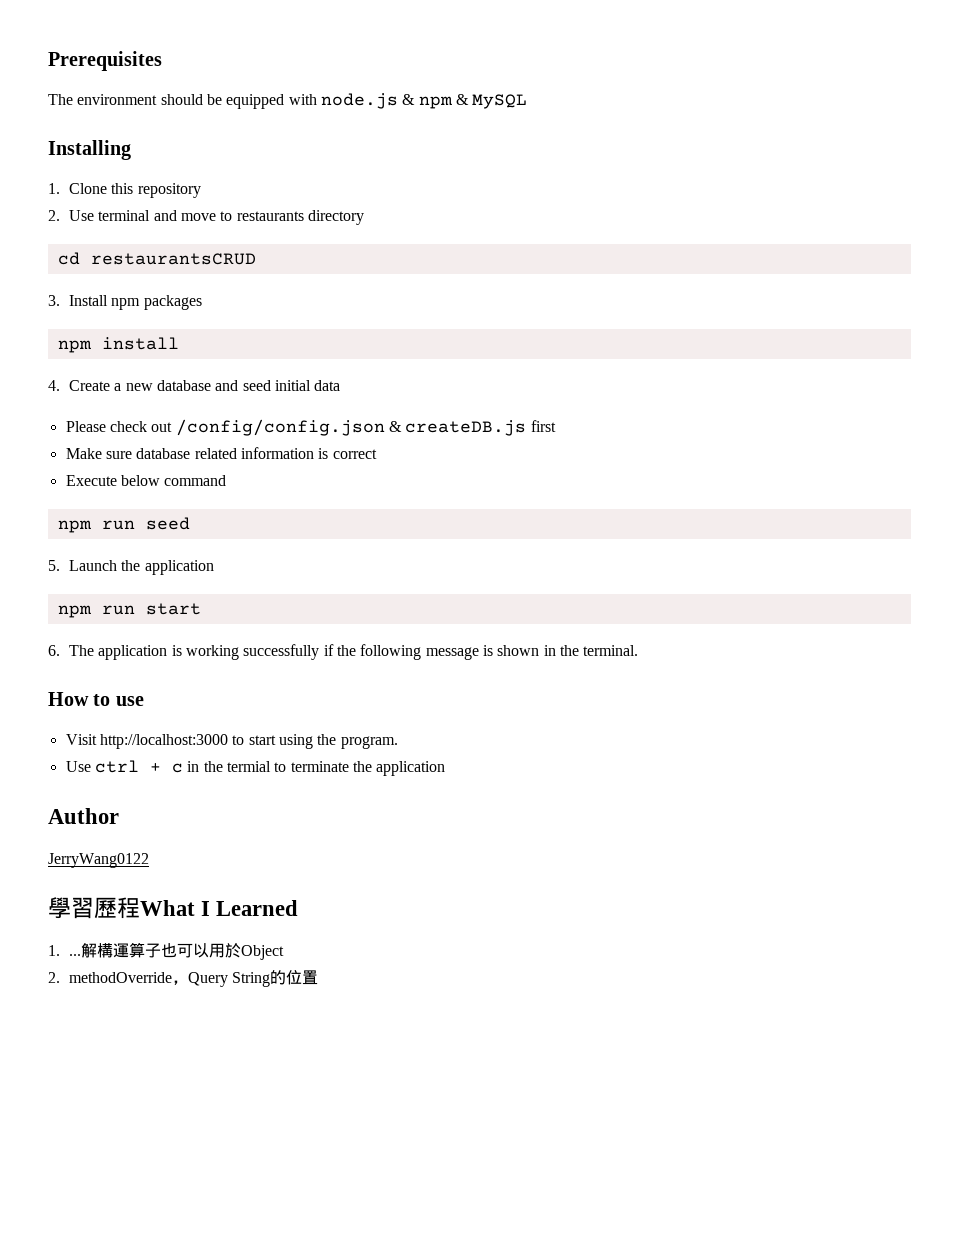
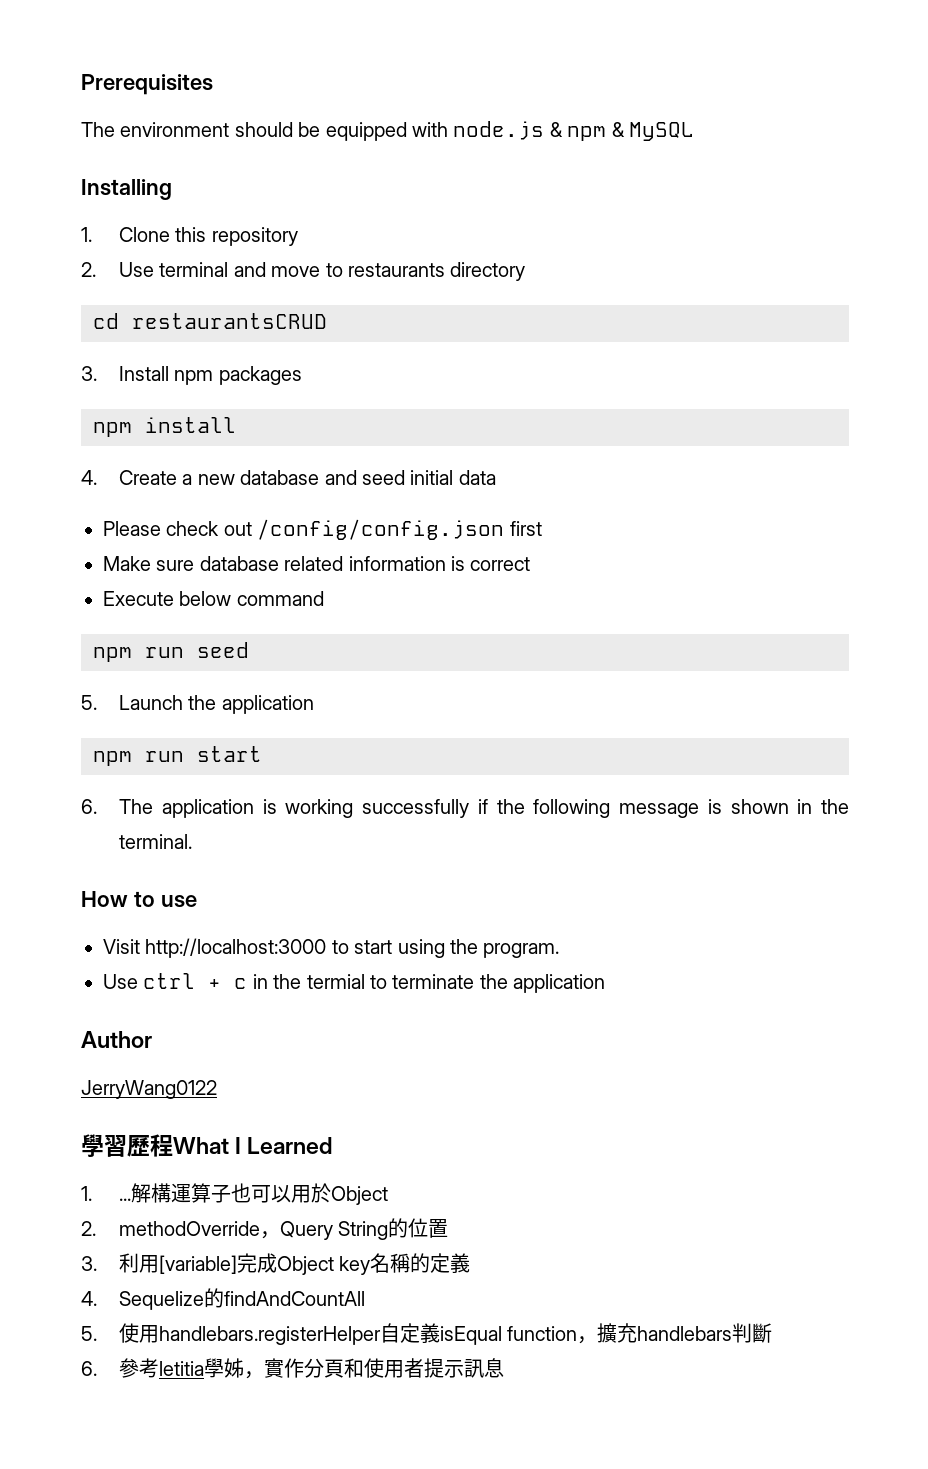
- Please check out /config/config.json & createDB.js first
+ Please check out /config/config.json first
+ 3.利用[variable]完成Object key名稱的定義
+ 4. Sequelize的findAndCountAll
+ 5.使用handlebars.registerHelper自定義isEqual function，擴充handlebars判斷
+ 6.參考letitia學姊，實作分頁和使用者提示訊息

